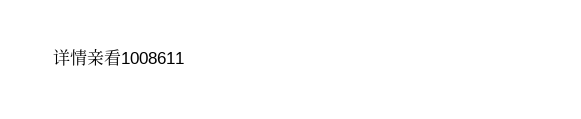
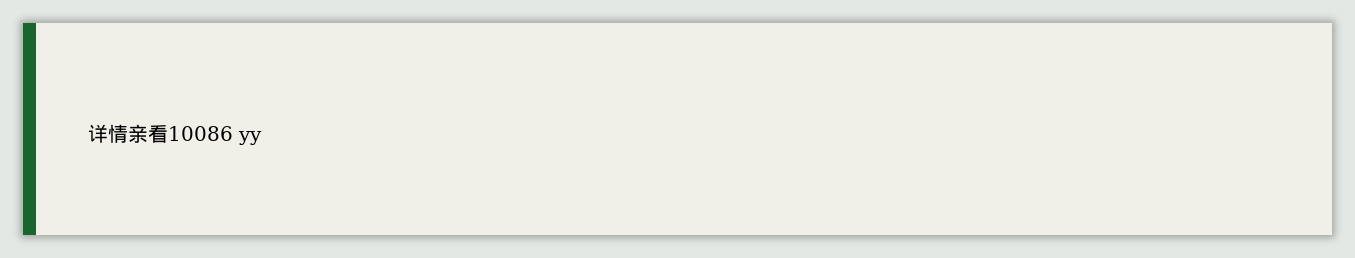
- 详情亲看1008611
+ 详情亲看10086 yy

